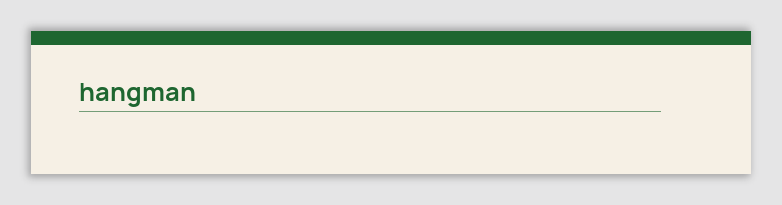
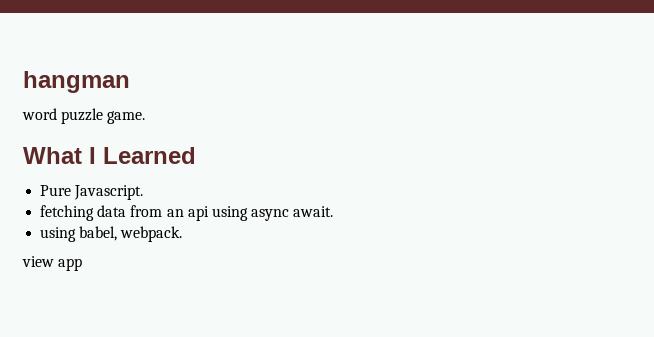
+ word puzzle game.
+ What I Learned
+ Pure Javascript.
+ fetching data from an api using async await.
+ using babel, webpack.
+ view app

